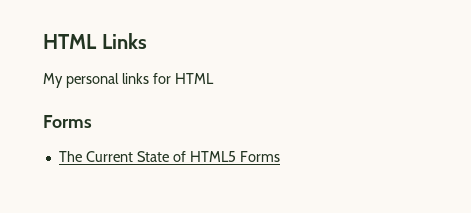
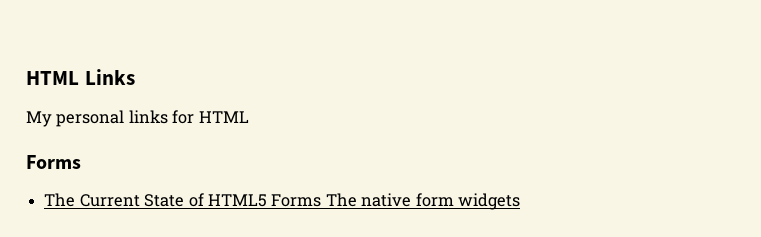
- The Current State of HTML5 Forms
+ The Current State of HTML5 Forms The native form widgets

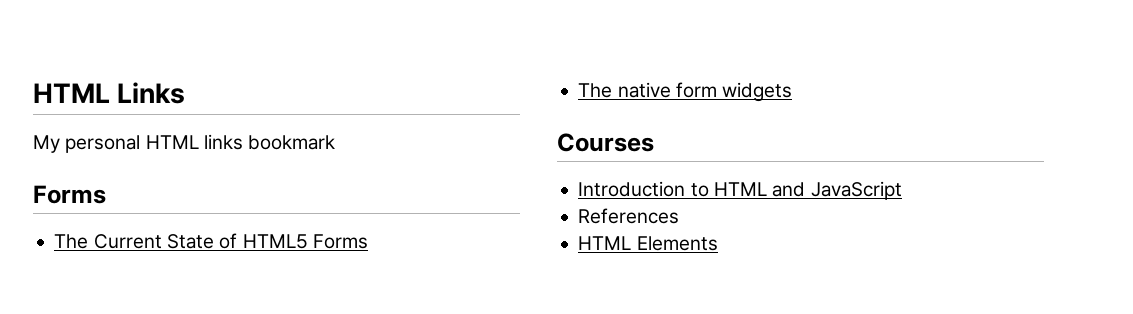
- My personal links for HTML
+ My personal HTML links bookmark
- The Current State of HTML5 Forms The native form widgets
+ The Current State of HTML5 Forms
+ The native form widgets
+ Courses
+ Introduction to HTML and JavaScript
+ References
+ HTML Elements

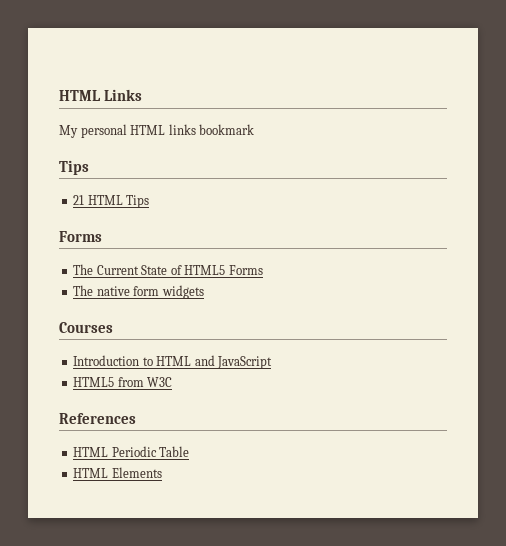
  My personal HTML links bookmark
+ Tips
+ 21 HTML Tips
+ HTML5 from W3C
  References
+ HTML Periodic Table

